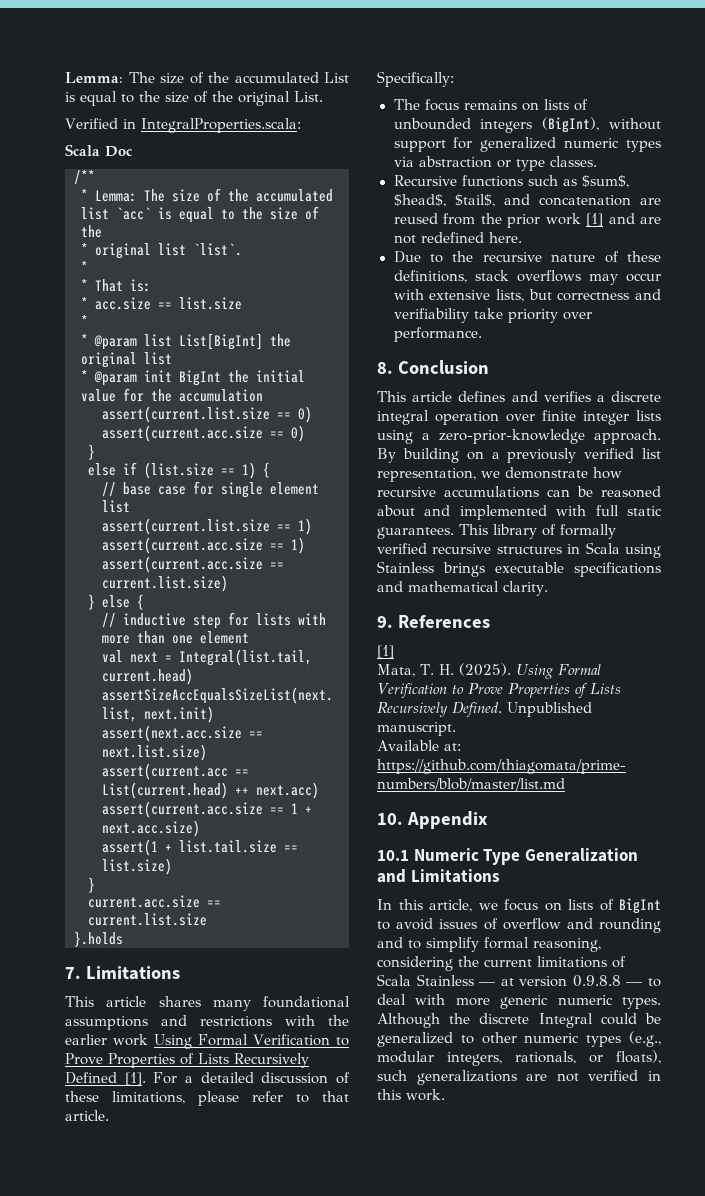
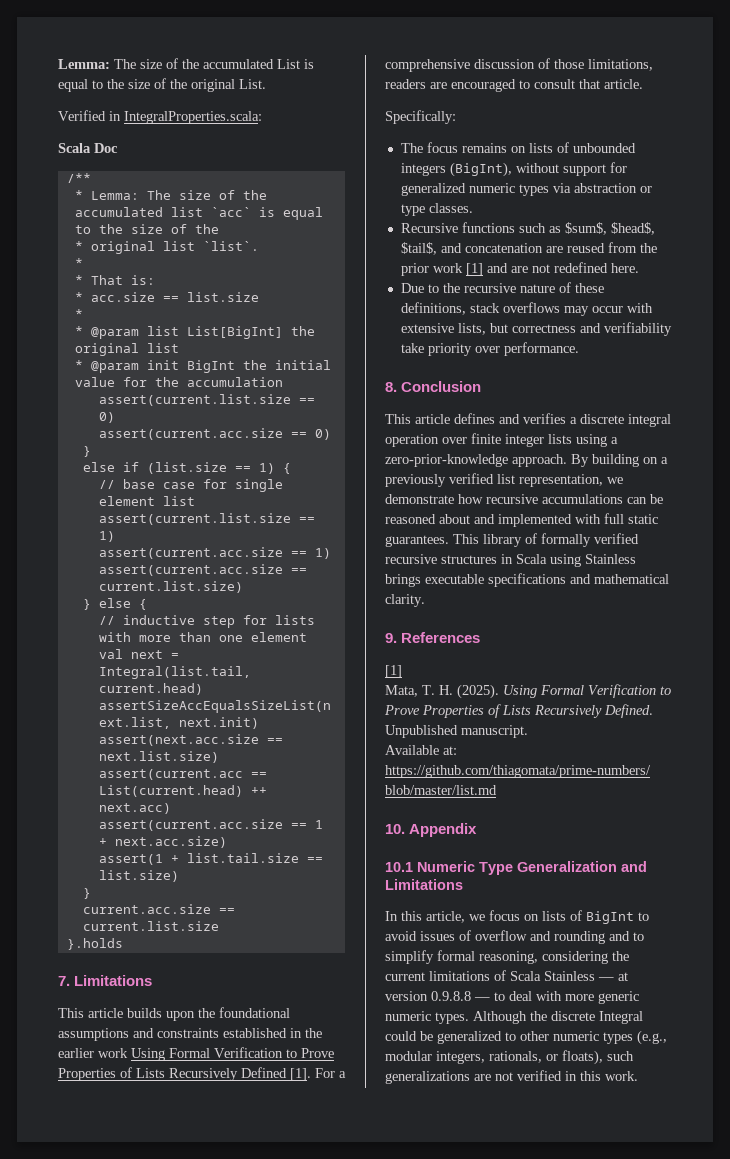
- This article shares many foundational assumptions and restrictions with the earlier work Using Formal Verification to Prove Properties of Lists Recursively Defined [1].
+ This article builds upon the foundational assumptions and constraints established in the earlier work Using Formal Verification to Prove Properties of Lists Recursively Defined [1].
- For a detailed discussion of these limitations, please refer to that article.
+ For a comprehensive discussion of those limitations, readers are encouraged to consult that article.

